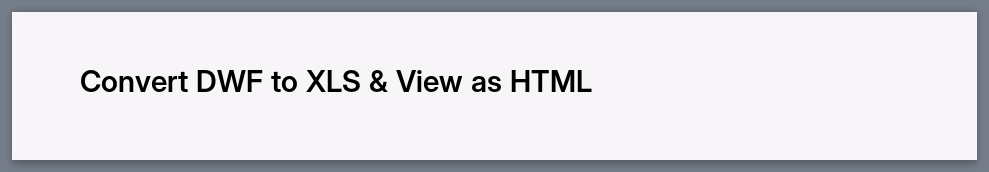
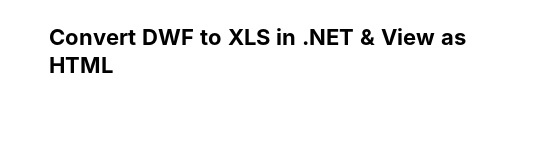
- Convert DWF to XLS & View as HTML
+ Convert DWF to XLS in .NET & View as HTML

